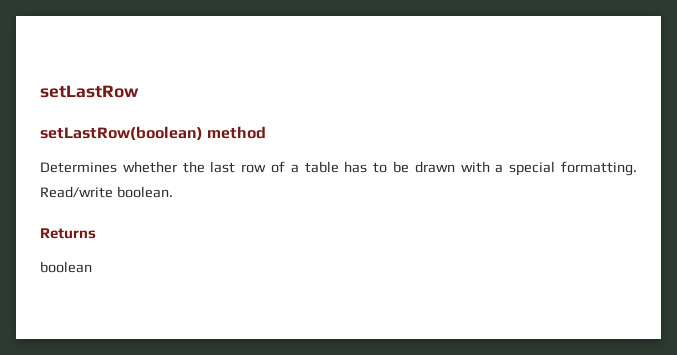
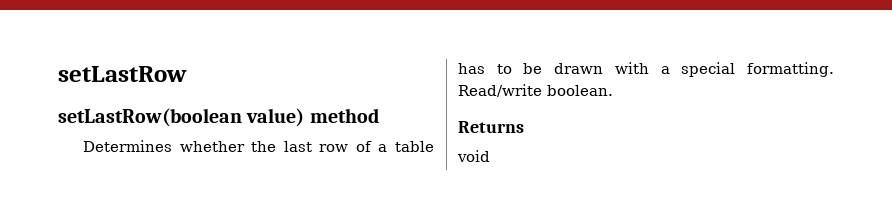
- setLastRow(boolean) method
+ setLastRow(boolean value) method
- boolean
+ void

